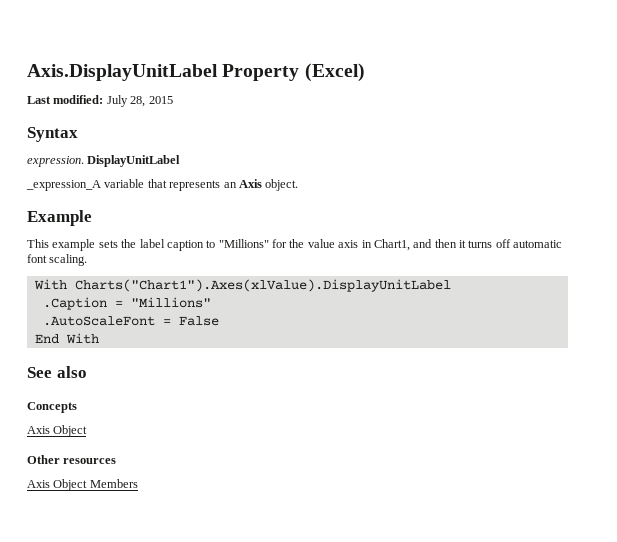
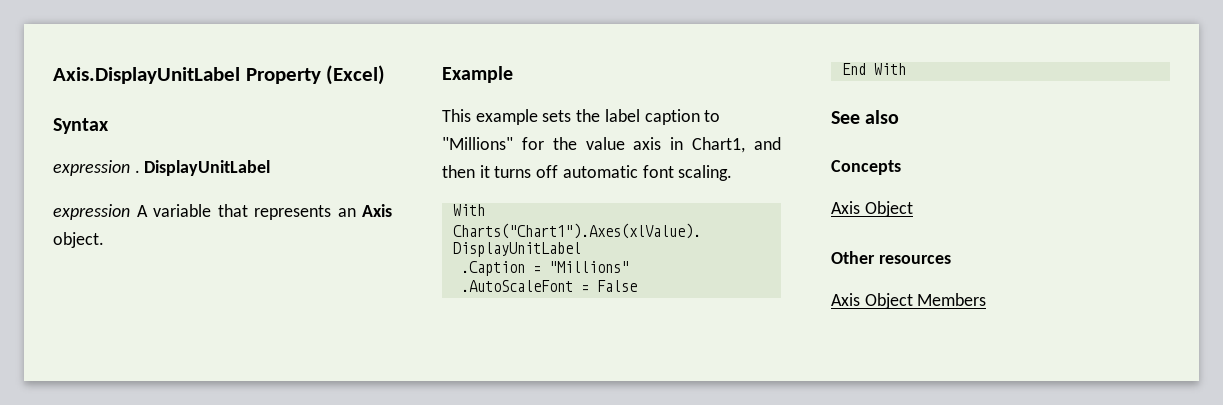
- Last modified: July 28, 2015
- expression.
+ expression .
- _expression_A variable that represents an Axis object.
+ expression A variable that represents an Axis object.

